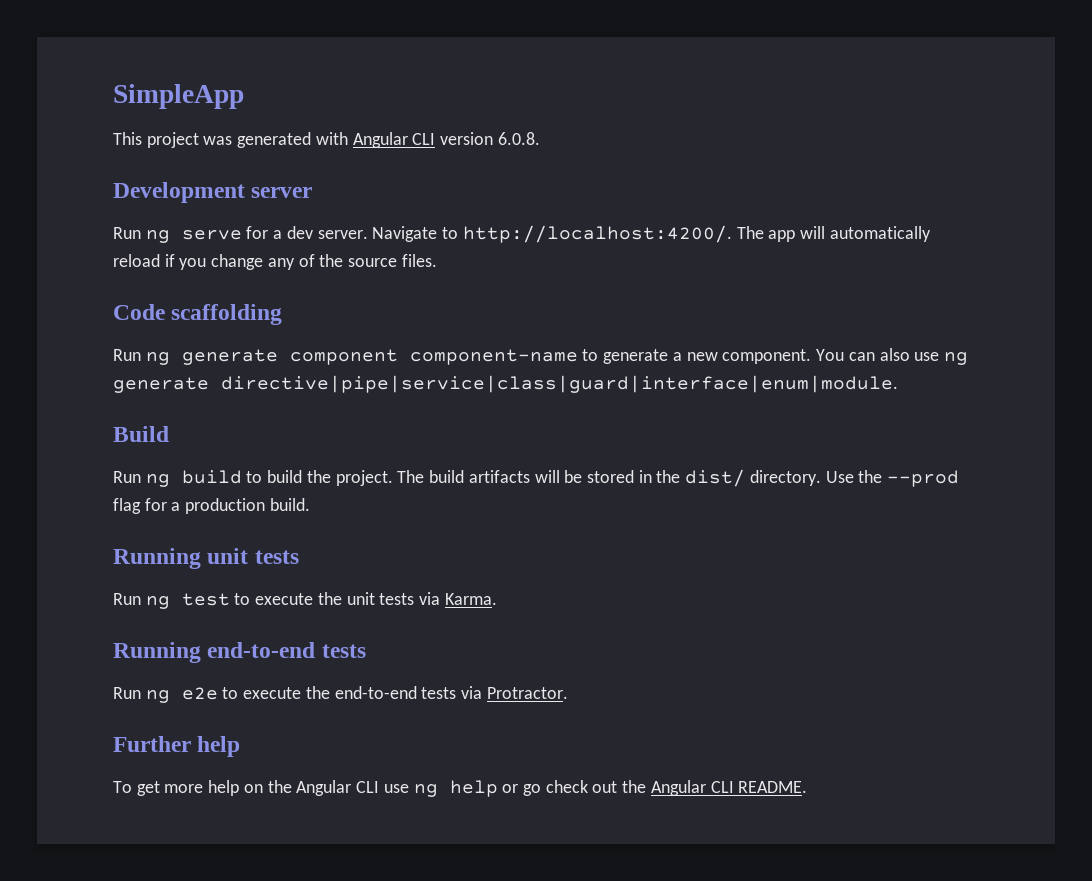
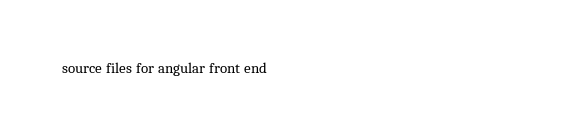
- SimpleApp
- This project was generated with Angular CLI version 6.0.8.
- Development server
- Run ng serve for a dev server. Navigate to http://localhost:4200/. The app will automatically reload if you change any of the source files.
- Code scaffolding
- Run ng generate component component-name to generate a new component. You can also use ng generate directive|pipe|service|class|guard|interface|enum|module.
- Build
- Run ng build to build the project. The build artifacts will be stored in the dist/ directory. Use the --prod flag for a production build.
- Running unit tests
- Run ng test to execute the unit tests via Karma.
- Running end-to-end tests
- Run ng e2e to execute the end-to-end tests via Protractor.
- Further help
- To get more help on the Angular CLI use ng help or go check out the Angular CLI README.
+ source files for angular front end

